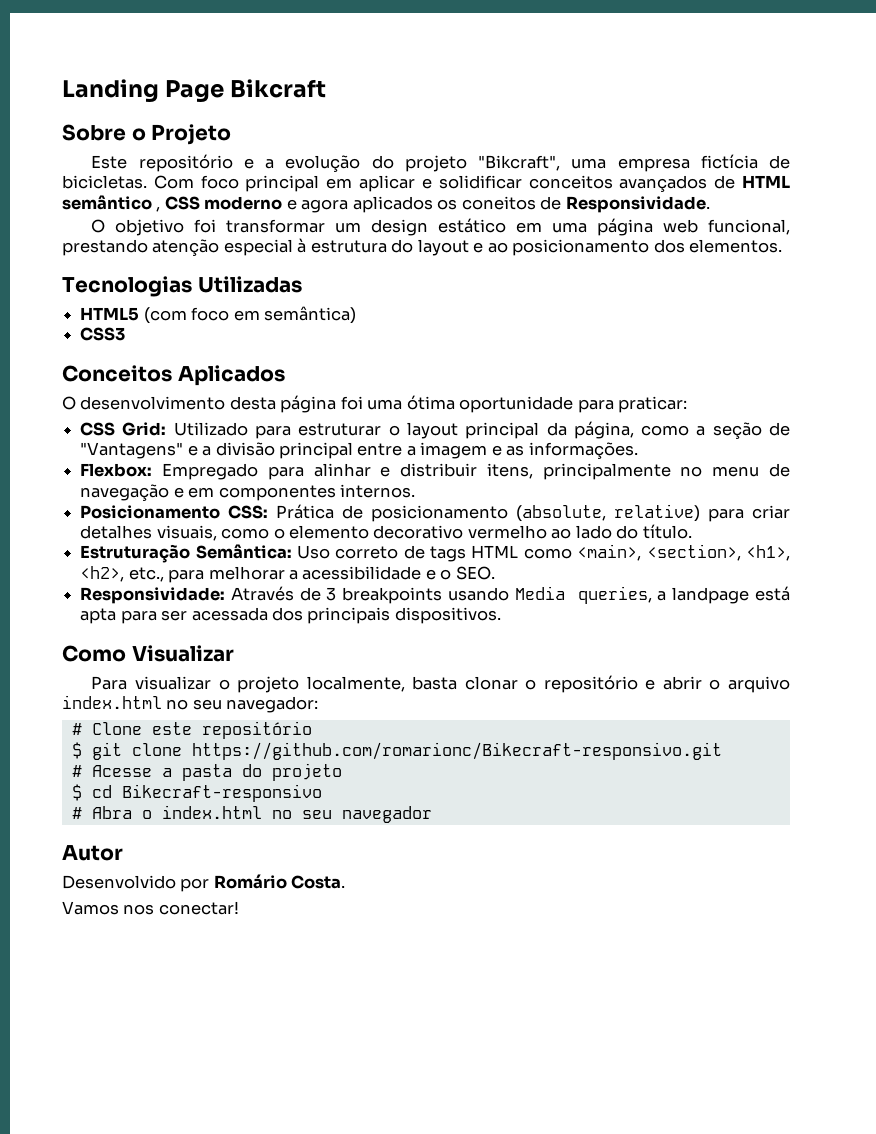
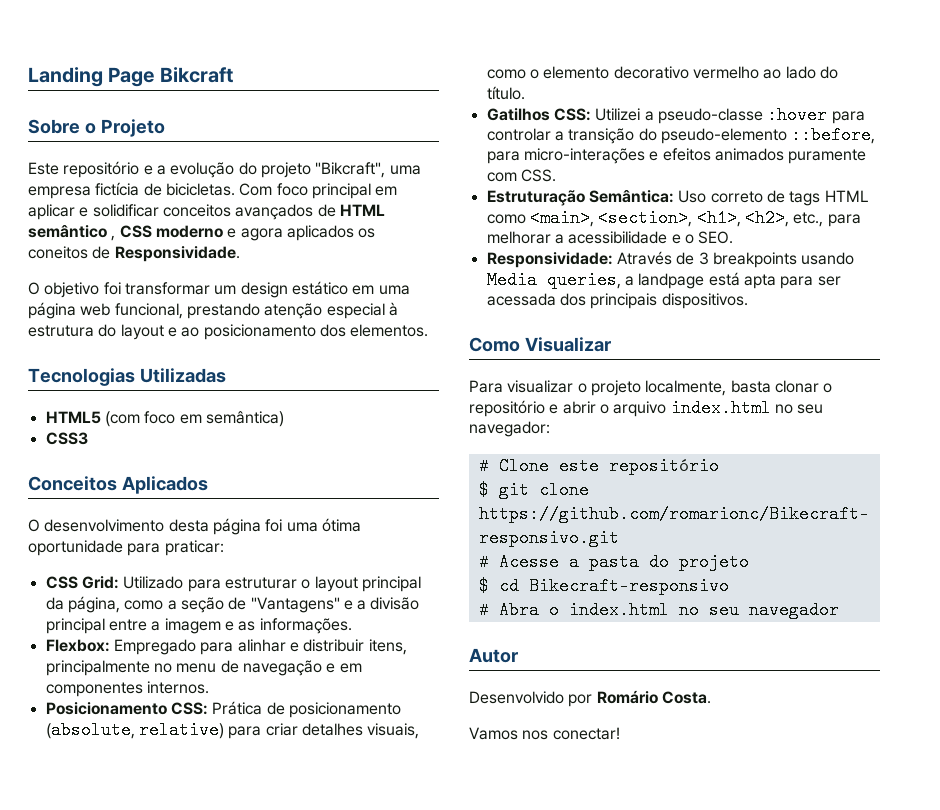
+ Gatilhos CSS: Utilizei a pseudo-classe :hover para controlar a transição do pseudo-elemento ::before, para micro-interações e efeitos animados puramente com CSS.

